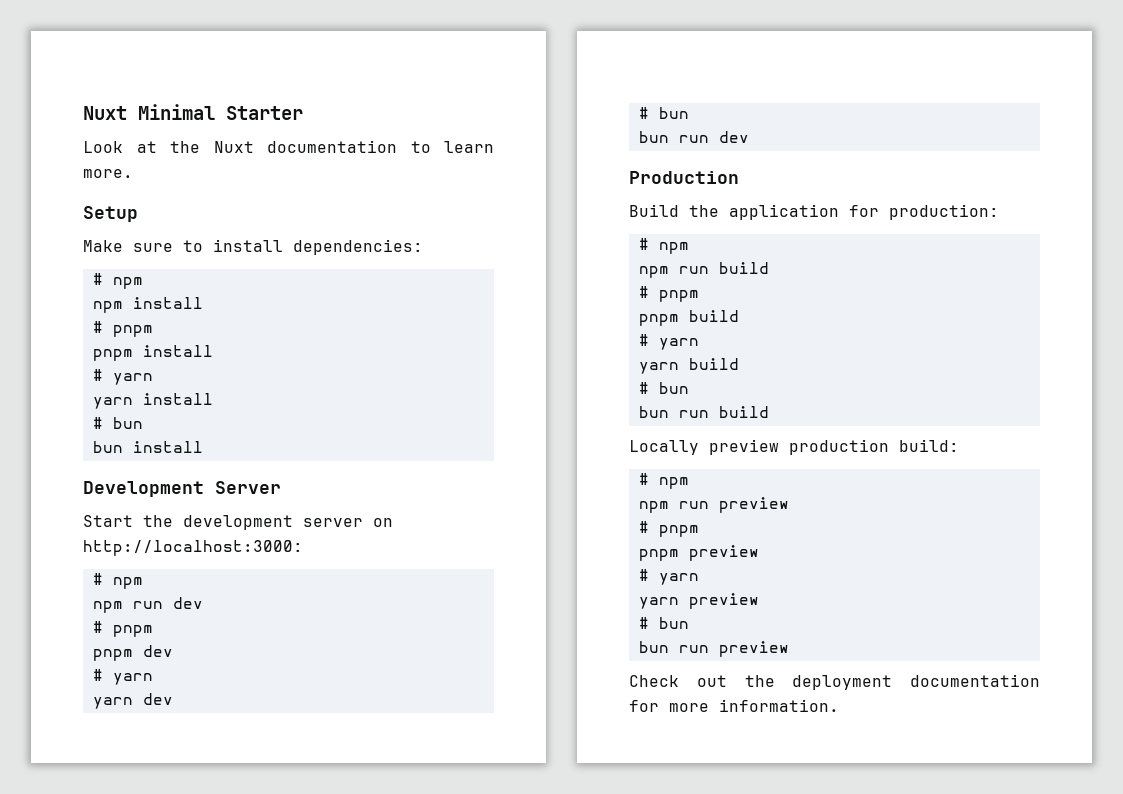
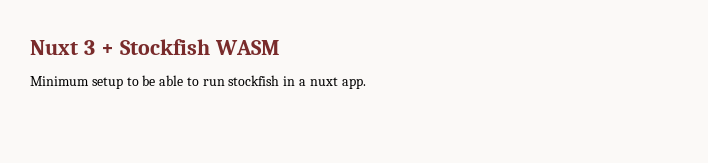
- Nuxt Minimal Starter
- Look at the Nuxt documentation to learn more.
- Setup
- Make sure to install dependencies:
- # npm
- npm install
- # pnpm
- pnpm install
- # yarn
- yarn install
- # bun
- bun install
- Development Server
- Start the development server on http://localhost:3000:
- # npm
- npm run dev
- # pnpm
- pnpm dev
- # yarn
- yarn dev
- # bun
- bun run dev
- Production
- Build the application for production:
- # npm
- npm run build
- # pnpm
- pnpm build
- # yarn
- yarn build
- # bun
- bun run build
- Locally preview production build:
- # npm
- npm run preview
- # pnpm
- pnpm preview
- # yarn
- yarn preview
- # bun
- bun run preview
- Check out the deployment documentation for more information.
+ Nuxt 3 + Stockfish WASM
+ Minimum setup to be able to run stockfish in a nuxt app.

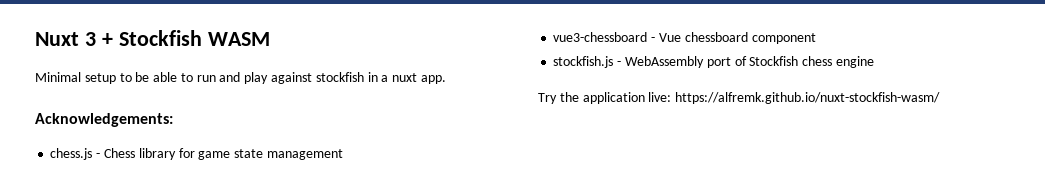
- Minimum setup to be able to run stockfish in a nuxt app.
+ Minimal setup to be able to run and play against stockfish in a nuxt app.
+ Acknowledgements:
+ chess.js - Chess library for game state management
+ vue3-chessboard - Vue chessboard component
+ stockfish.js - WebAssembly port of Stockfish chess engine
+ Try the application live: https://alfremk.github.io/nuxt-stockfish-wasm/

